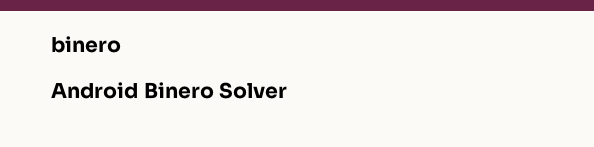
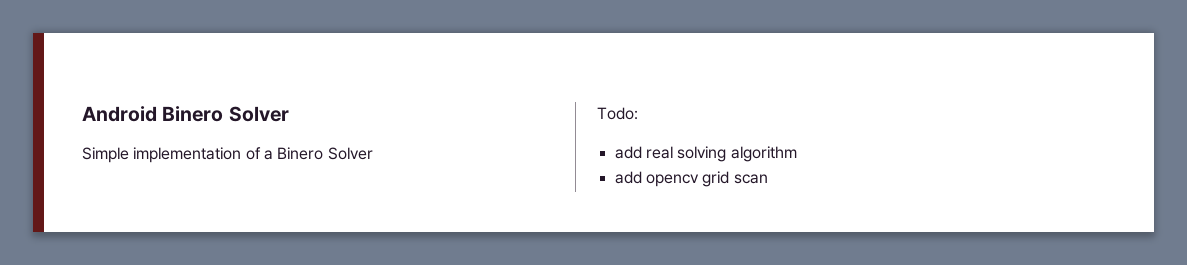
- binero
+ Simple implementation of a Binero Solver
+ Todo:
+ add real solving algorithm
+ add opencv grid scan

